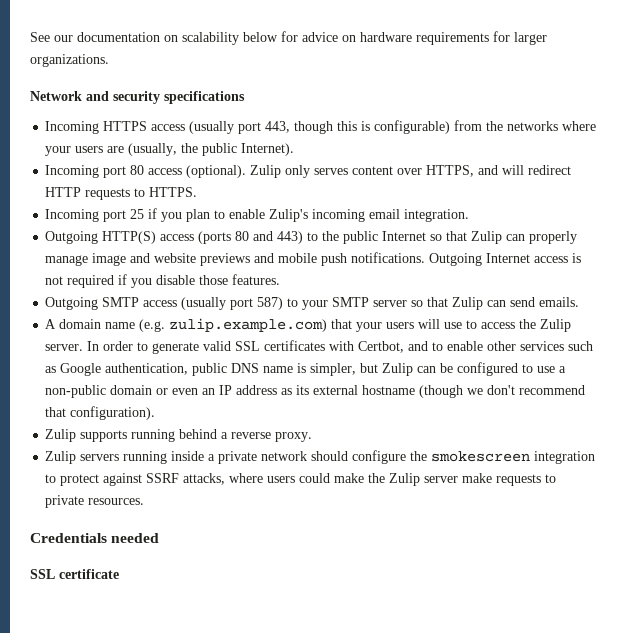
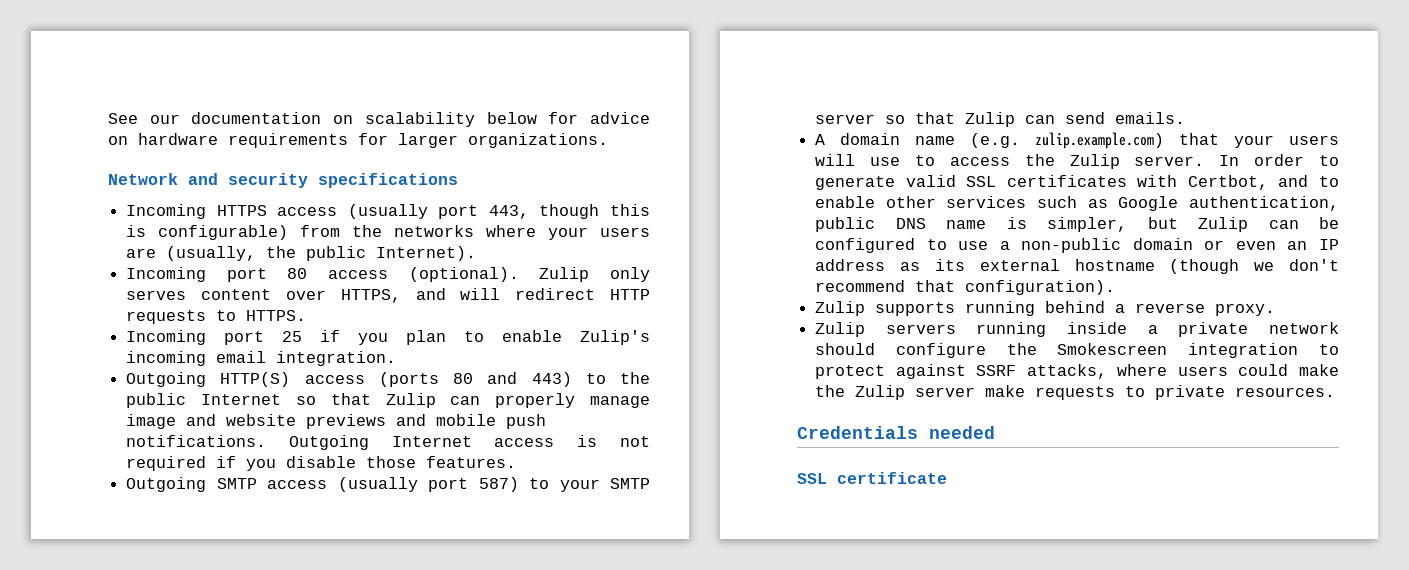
- Zulip servers running inside a private network should configure the smokescreen integration to protect against SSRF attacks, where users could make the Zulip server make requests to private resources.
+ Zulip servers running inside a private network should configure the Smokescreen integration to protect against SSRF attacks, where users could make the Zulip server make requests to private resources.

